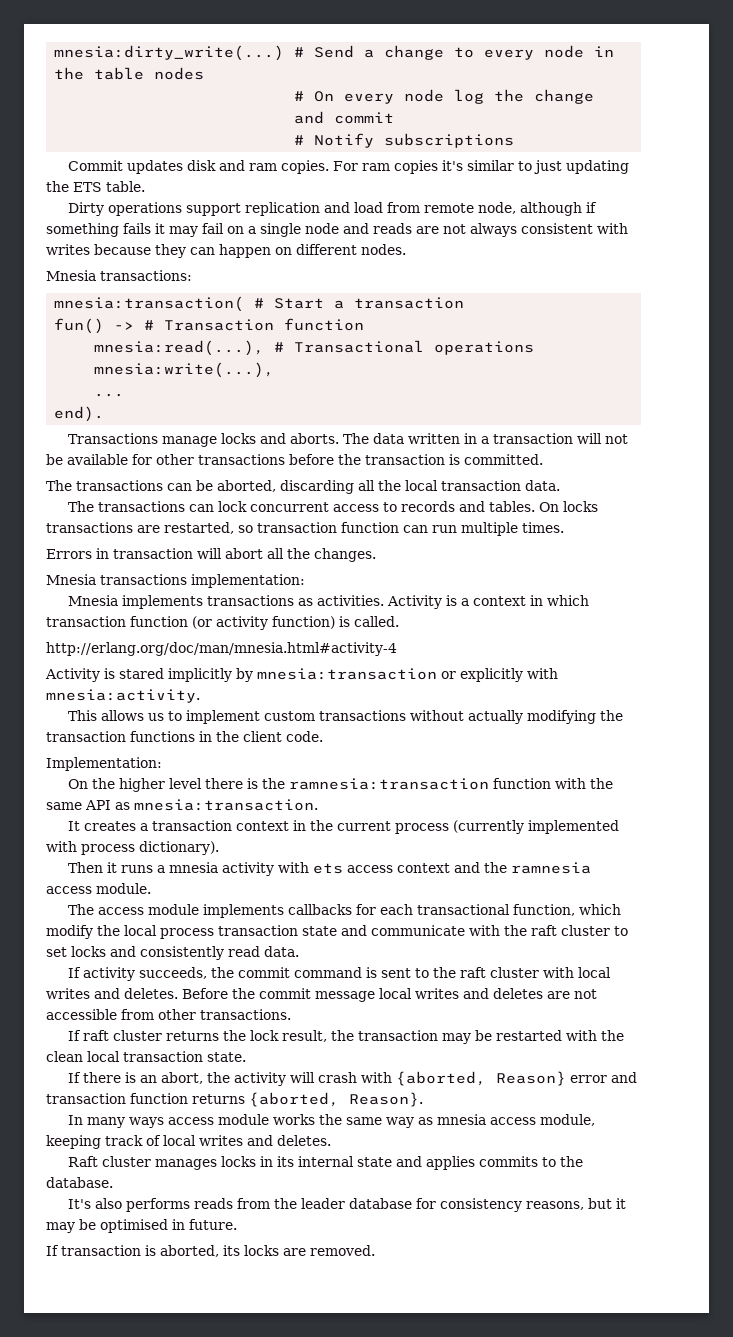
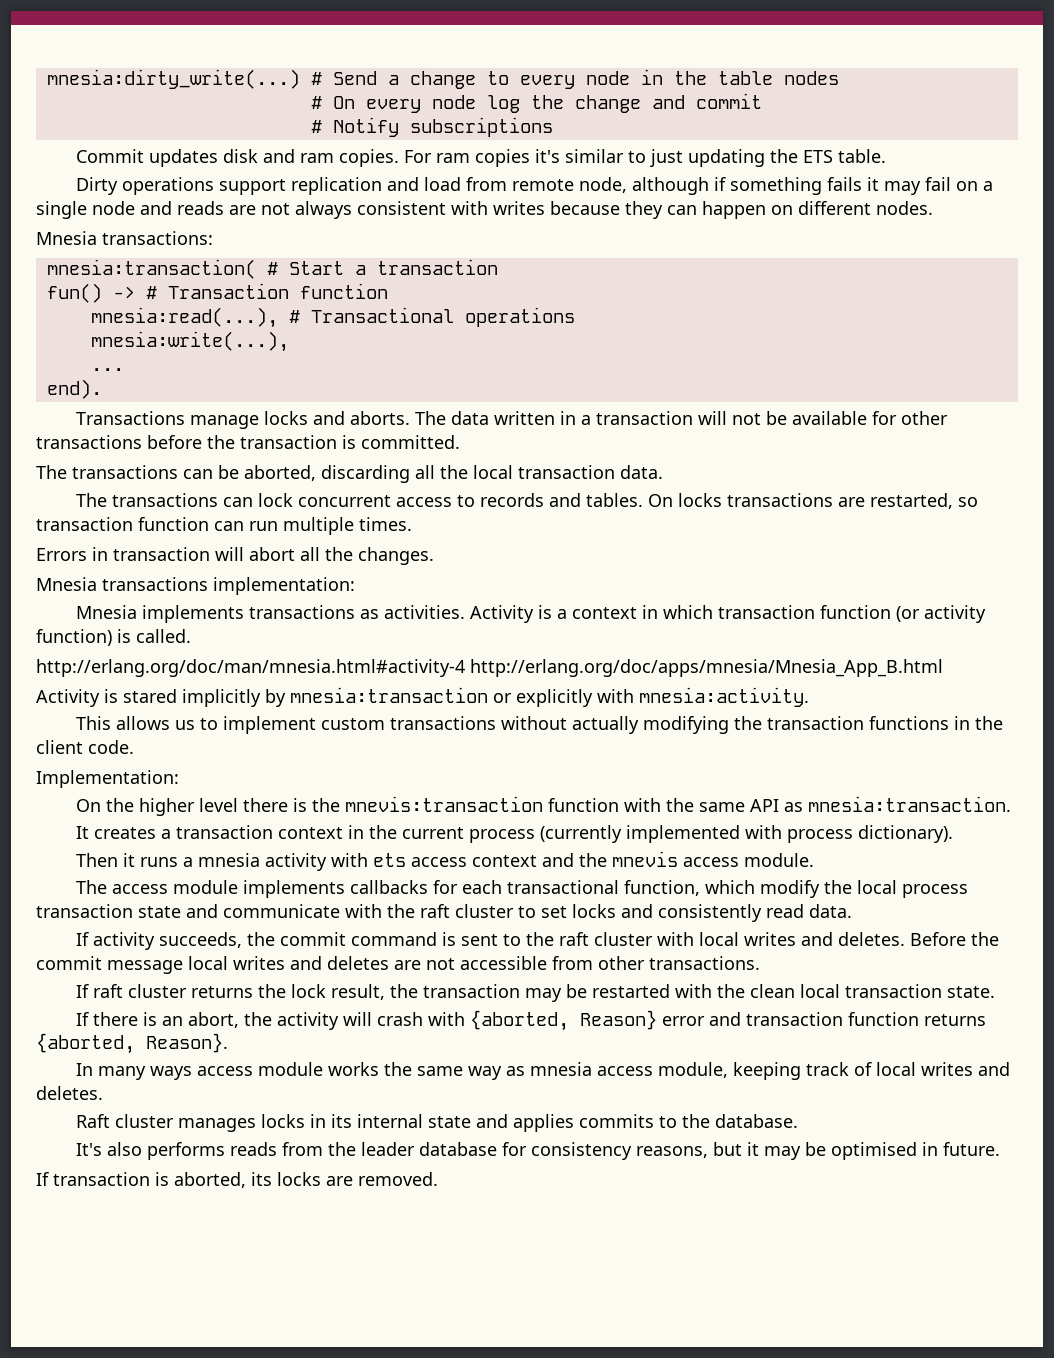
- http://erlang.org/doc/man/mnesia.html#activity-4
+ http://erlang.org/doc/man/mnesia.html#activity-4 http://erlang.org/doc/apps/mnesia/Mnesia_App_B.html
- On the higher level there is the ramnesia:transaction function with the same API as mnesia:transaction.
+ On the higher level there is the mnevis:transaction function with the same API as mnesia:transaction.
- Then it runs a mnesia activity with ets access context and the ramnesia access module.
+ Then it runs a mnesia activity with ets access context and the mnevis access module.

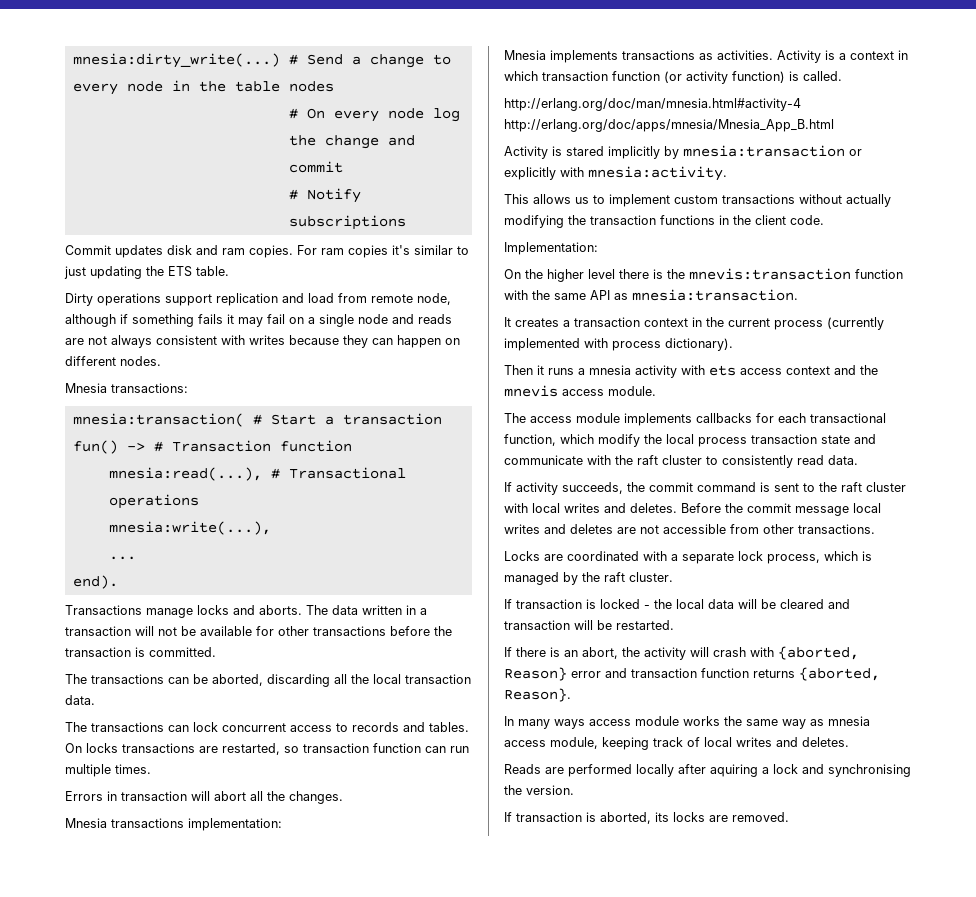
- The access module implements callbacks for each transactional function, which modify the local process transaction state and communicate with the raft cluster to set locks and consistently read data.
+ The access module implements callbacks for each transactional function, which modify the local process transaction state and communicate with the raft cluster to consistently read data.
- If raft cluster returns the lock result, the transaction may be restarted with the clean local transaction state.
+ Locks are coordinated with a separate lock process, which is managed by the raft cluster.
+ If transaction is locked - the local data will be cleared and transaction will be restarted.
- Raft cluster manages locks in its internal state and applies commits to the database.
- It's also performs reads from the leader database for consistency reasons, but it may be optimised in future.
+ Reads are performed locally after aquiring a lock and synchronising the version.

